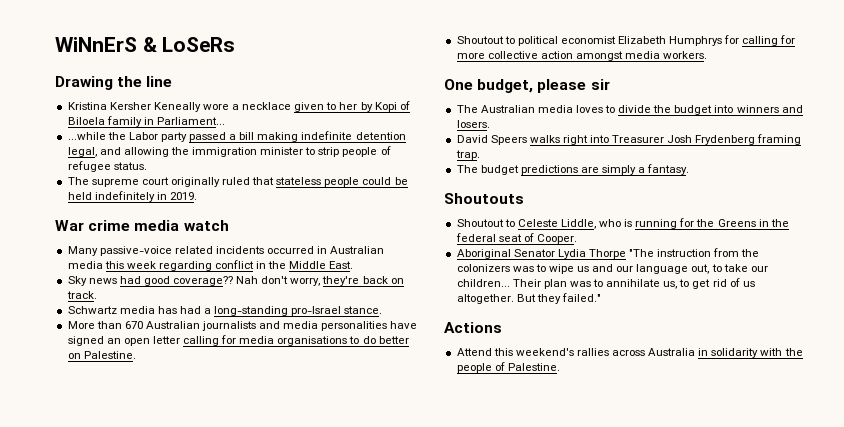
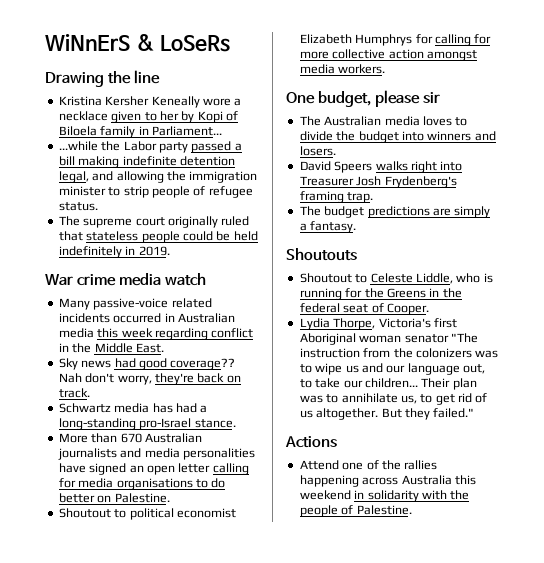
- David Speers walks right into Treasurer Josh Frydenberg framing trap.
+ David Speers walks right into Treasurer Josh Frydenberg's framing trap.
- Aboriginal Senator Lydia Thorpe "The instruction from the colonizers was to wipe us and our language out, to take our children...
+ Lydia Thorpe, Victoria's first Aboriginal woman senator "The instruction from the colonizers was to wipe us and our language out, to take our children...
- Attend this weekend's rallies across Australia in solidarity with the people of Palestine.
+ Attend one of the rallies happening across Australia this weekend in solidarity with the people of Palestine.

